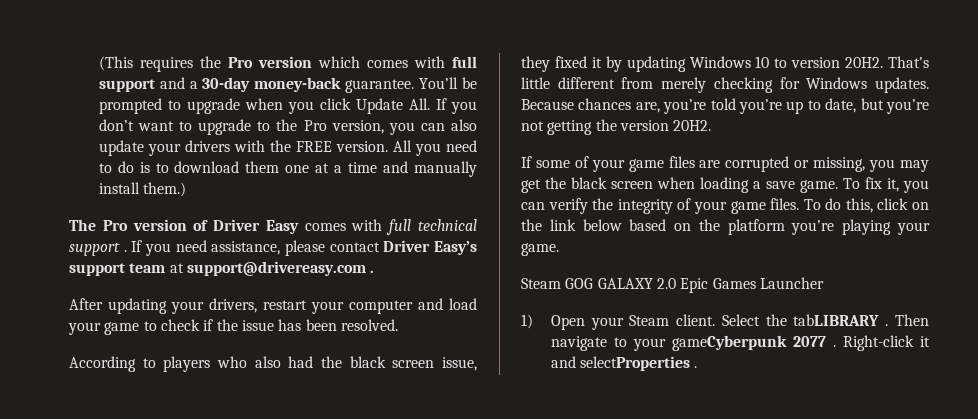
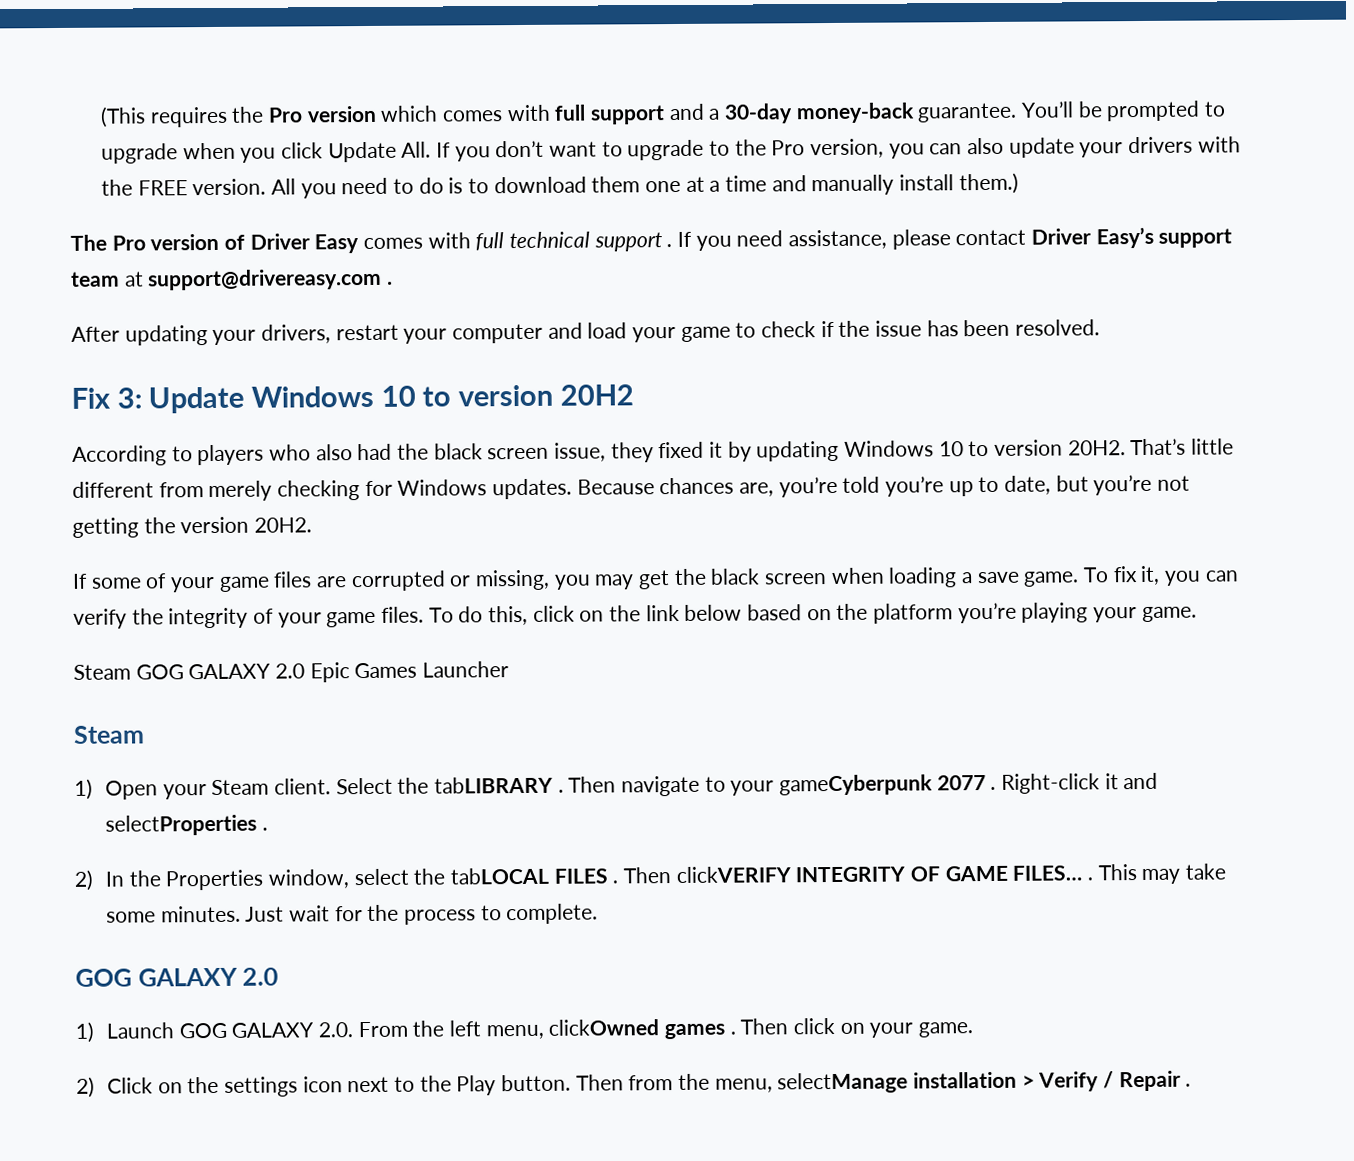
+ Fix 3: Update Windows 10 to version 20H2
  Steam GOG GALAXY 2.0 Epic Games Launcher
+ Steam
+ 2) In the Properties window, select the tabLOCAL FILES . Then clickVERIFY INTEGRITY OF GAME FILES… . This may take some minutes. Just wait for the process to complete.
+ GOG GALAXY 2.0
+ 1) Launch GOG GALAXY 2.0. From the left menu, clickOwned games . Then click on your game.
+ 2) Click on the settings icon next to the Play button. Then from the menu, selectManage installation > Verify / Repair .

